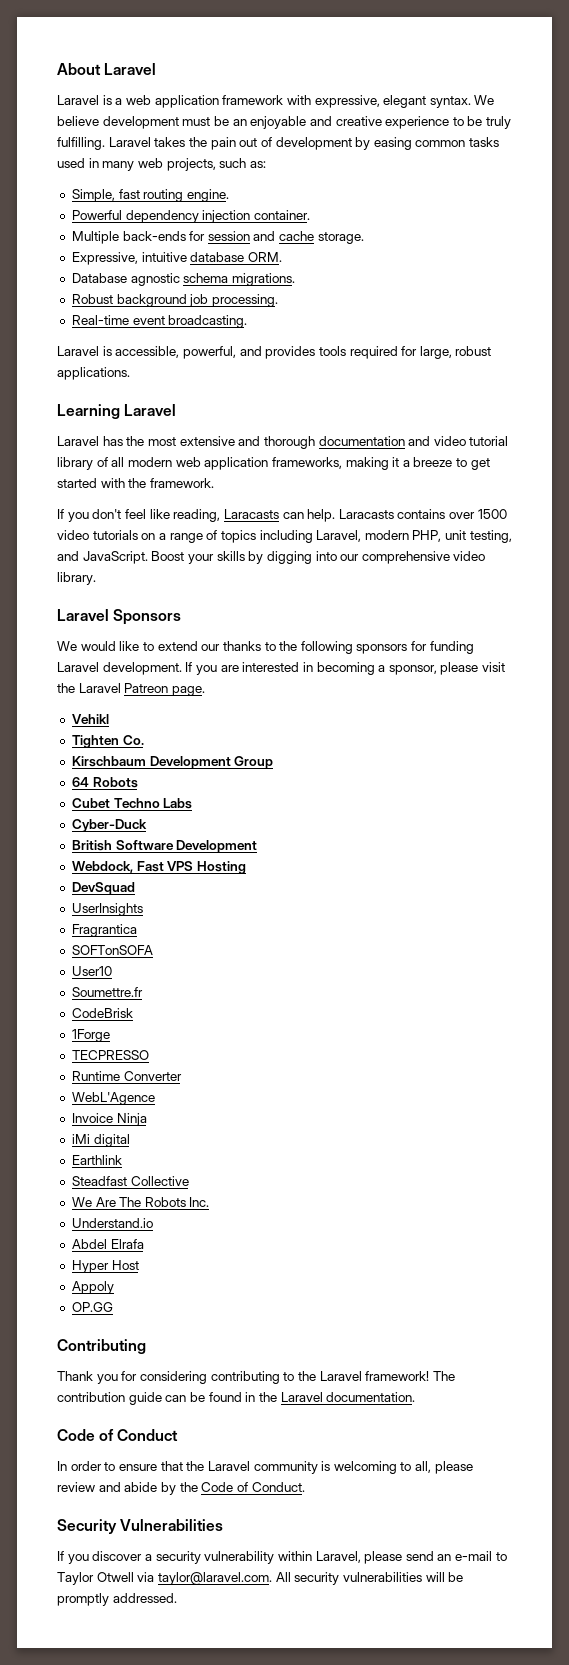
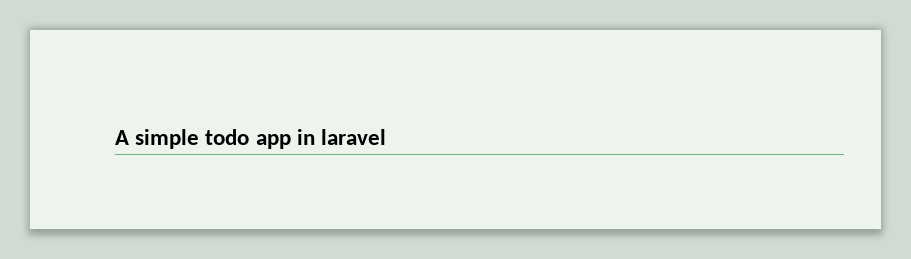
- About Laravel
- Laravel is a web application framework with expressive, elegant syntax. We believe development must be an enjoyable and creative experience to be truly fulfilling. Laravel takes the pain out of development by easing common tasks used in many web projects, such as:
- Simple, fast routing engine.
- Powerful dependency injection container.
- Multiple back-ends for session and cache storage.
- Expressive, intuitive database ORM.
- Database agnostic schema migrations.
- Robust background job processing.
- Real-time event broadcasting.
- Laravel is accessible, powerful, and provides tools required for large, robust applications.
- Learning Laravel
- Laravel has the most extensive and thorough documentation and video tutorial library of all modern web application frameworks, making it a breeze to get started with the framework.
- If you don't feel like reading, Laracasts can help. Laracasts contains over 1500 video tutorials on a range of topics including Laravel, modern PHP, unit testing, and JavaScript. Boost your skills by digging into our comprehensive video library.
- Laravel Sponsors
- We would like to extend our thanks to the following sponsors for funding Laravel development. If you are interested in becoming a sponsor, please visit the Laravel Patreon page.
- Vehikl
- Tighten Co.
- Kirschbaum Development Group
- 64 Robots
- Cubet Techno Labs
- Cyber-Duck
- British Software Development
- Webdock, Fast VPS Hosting
- DevSquad
- UserInsights
- Fragrantica
- SOFTonSOFA
- User10
- Soumettre.fr
- CodeBrisk
- 1Forge
- TECPRESSO
- Runtime Converter
- WebL'Agence
- Invoice Ninja
- iMi digital
- Earthlink
- Steadfast Collective
- We Are The Robots Inc.
- Understand.io
- Abdel Elrafa
- Hyper Host
- Appoly
- OP.GG
- Contributing
- Thank you for considering contributing to the Laravel framework! The contribution guide can be found in the Laravel documentation.
- Code of Conduct
- In order to ensure that the Laravel community is welcoming to all, please review and abide by the Code of Conduct.
- Security Vulnerabilities
- If you discover a security vulnerability within Laravel, please send an e-mail to Taylor Otwell via taylor@laravel.com. All security vulnerabilities will be promptly addressed.
+ A simple todo app in laravel

